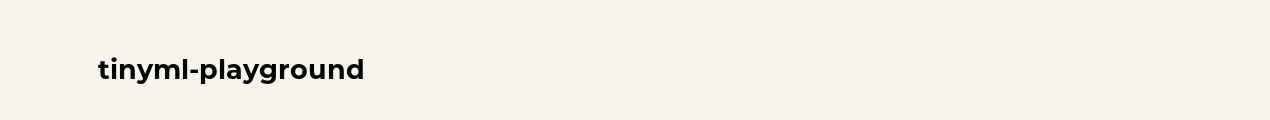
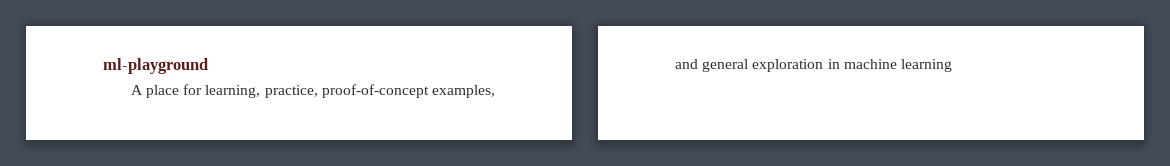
- tinyml-playground
+ ml-playground
+ A place for learning, practice, proof-of-concept examples, and general exploration in machine learning

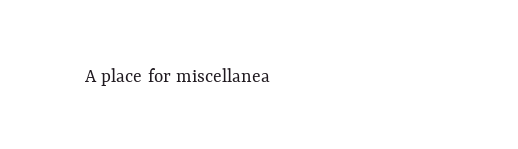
- ml-playground
- A place for learning, practice, proof-of-concept examples, and general exploration in machine learning
+ A place for miscellanea

